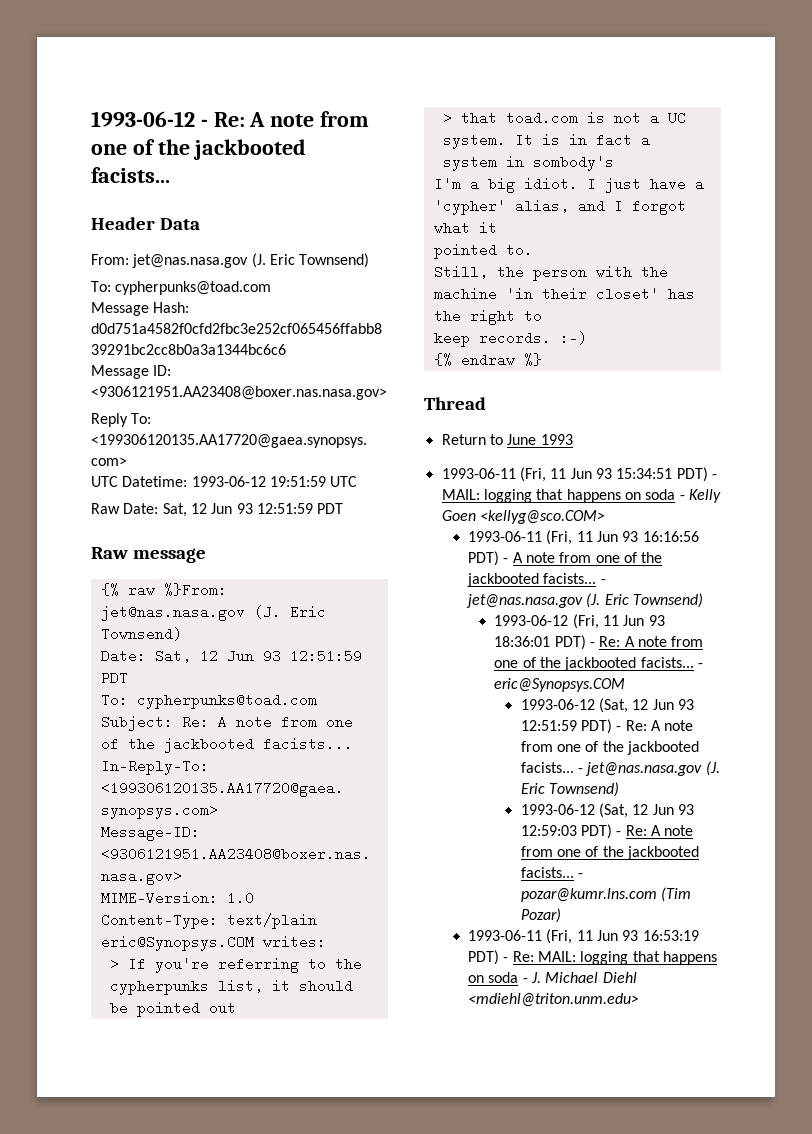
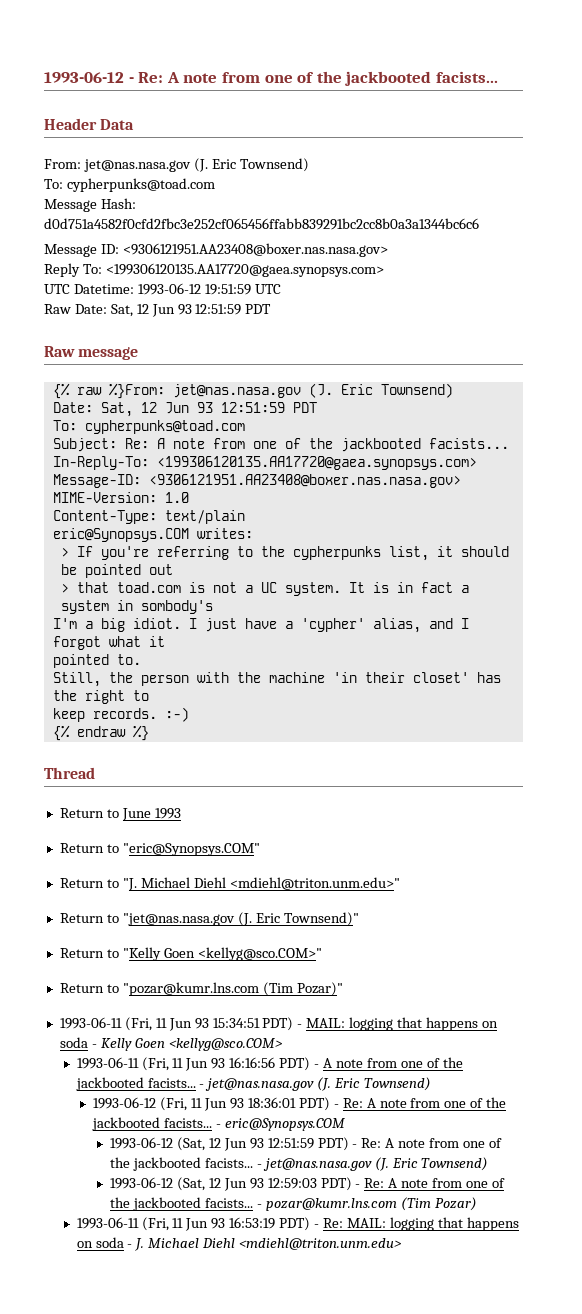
+ Return to "eric@Synopsys.COM"
+ Return to "J. Michael Diehl <mdiehl@triton.unm.edu>"
+ Return to "jet@nas.nasa.gov (J. Eric Townsend)"
+ Return to "Kelly Goen <kellyg@sco.COM>"
+ Return to "pozar@kumr.lns.com (Tim Pozar)"

